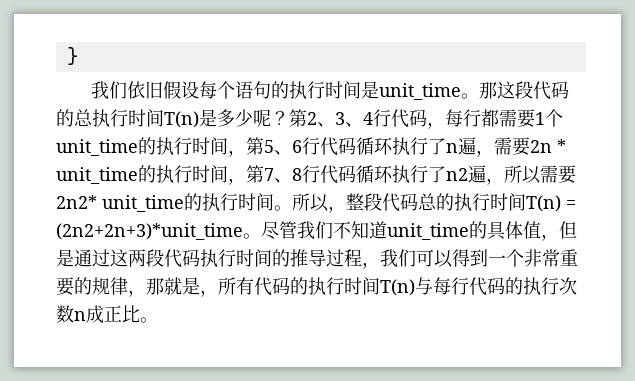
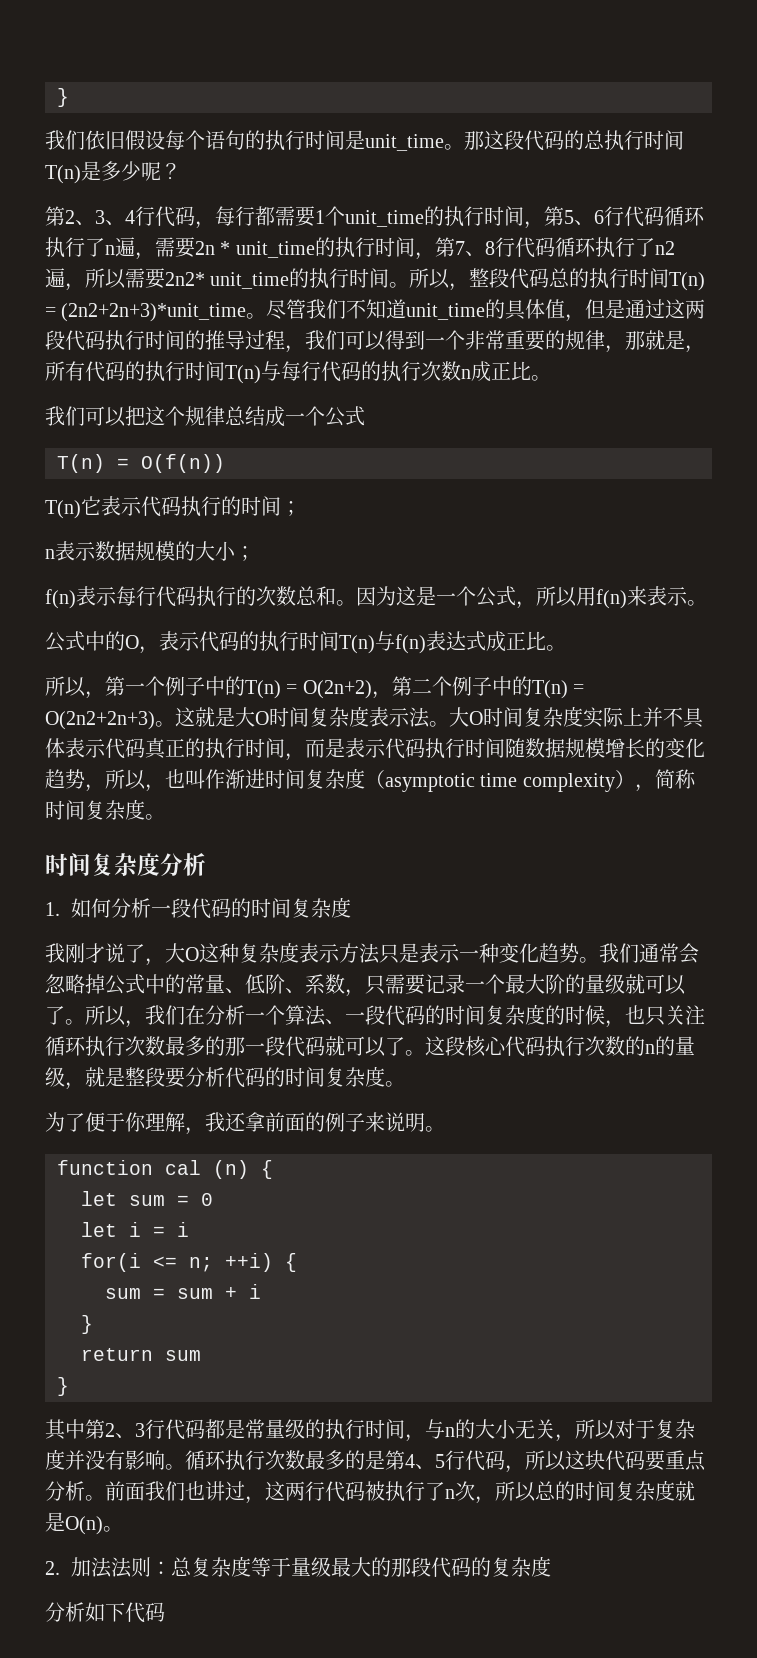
- 那这段代码的总执行时间T(n)是多少呢？第2、3、4行代码，每行都需要1个unit_time的执行时间，第5、6行代码循环执行了n遍，需要2n * unit_time的执行时间，第7、8行代码循环执行了n2遍，所以需要2n2* unit_time的执行时间。
+ 那这段代码的总执行时间T(n)是多少呢？
+ 第2、3、4行代码，每行都需要1个unit_time的执行时间，第5、6行代码循环执行了n遍，需要2n * unit_time的执行时间，第7、8行代码循环执行了n2遍，所以需要2n2* unit_time的执行时间。
+ 我们可以把这个规律总结成一个公式
+ T(n) = O(f(n))
+ T(n)它表示代码执行的时间；
+ n表示数据规模的大小；
+ f(n)表示每行代码执行的次数总和。因为这是一个公式，所以用f(n)来表示。
+ 公式中的O，表示代码的执行时间T(n)与f(n)表达式成正比。
+ 所以，第一个例子中的T(n) = O(2n+2)，第二个例子中的T(n) = O(2n2+2n+3)。这就是大O时间复杂度表示法。大O时间复杂度实际上并不具体表示代码真正的执行时间，而是表示代码执行时间随数据规模增长的变化趋势，所以，也叫作渐进时间复杂度（asymptotic time complexity），简称时间复杂度。
+ 时间复杂度分析
+ 1.如何分析一段代码的时间复杂度
+ 我刚才说了，大O这种复杂度表示方法只是表示一种变化趋势。我们通常会忽略掉公式中的常量、低阶、系数，只需要记录一个最大阶的量级就可以了。所以，我们在分析一个算法、一段代码的时间复杂度的时候，也只关注循环执行次数最多的那一段代码就可以了。这段核心代码执行次数的n的量级，就是整段要分析代码的时间复杂度。
+ 为了便于你理解，我还拿前面的例子来说明。
+ function cal (n) {
+ let sum = 0
+ let i = i
+ for(i <= n; ++i) {
+ sum = sum + i
+ }
+ return sum
+ }
+ 其中第2、3行代码都是常量级的执行时间，与n的大小无关，所以对于复杂度并没有影响。循环执行次数最多的是第4、5行代码，所以这块代码要重点分析。前面我们也讲过，这两行代码被执行了n次，所以总的时间复杂度就是O(n)。
+ 2.加法法则：总复杂度等于量级最大的那段代码的复杂度
+ 分析如下代码

